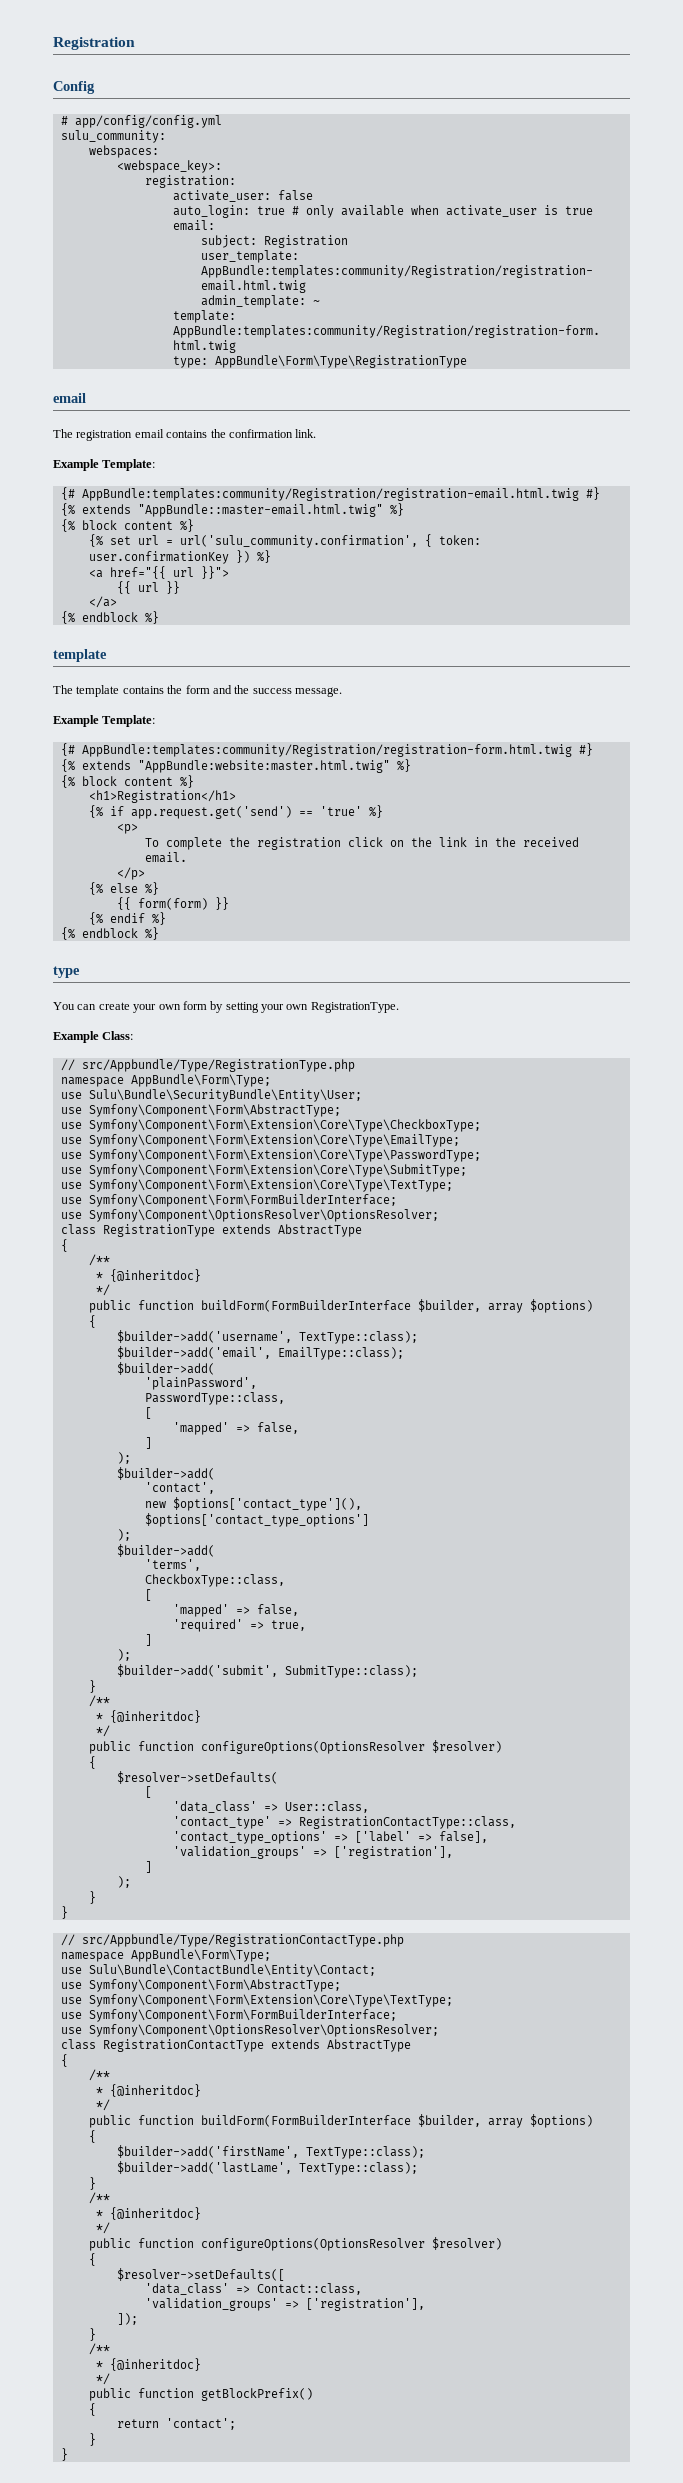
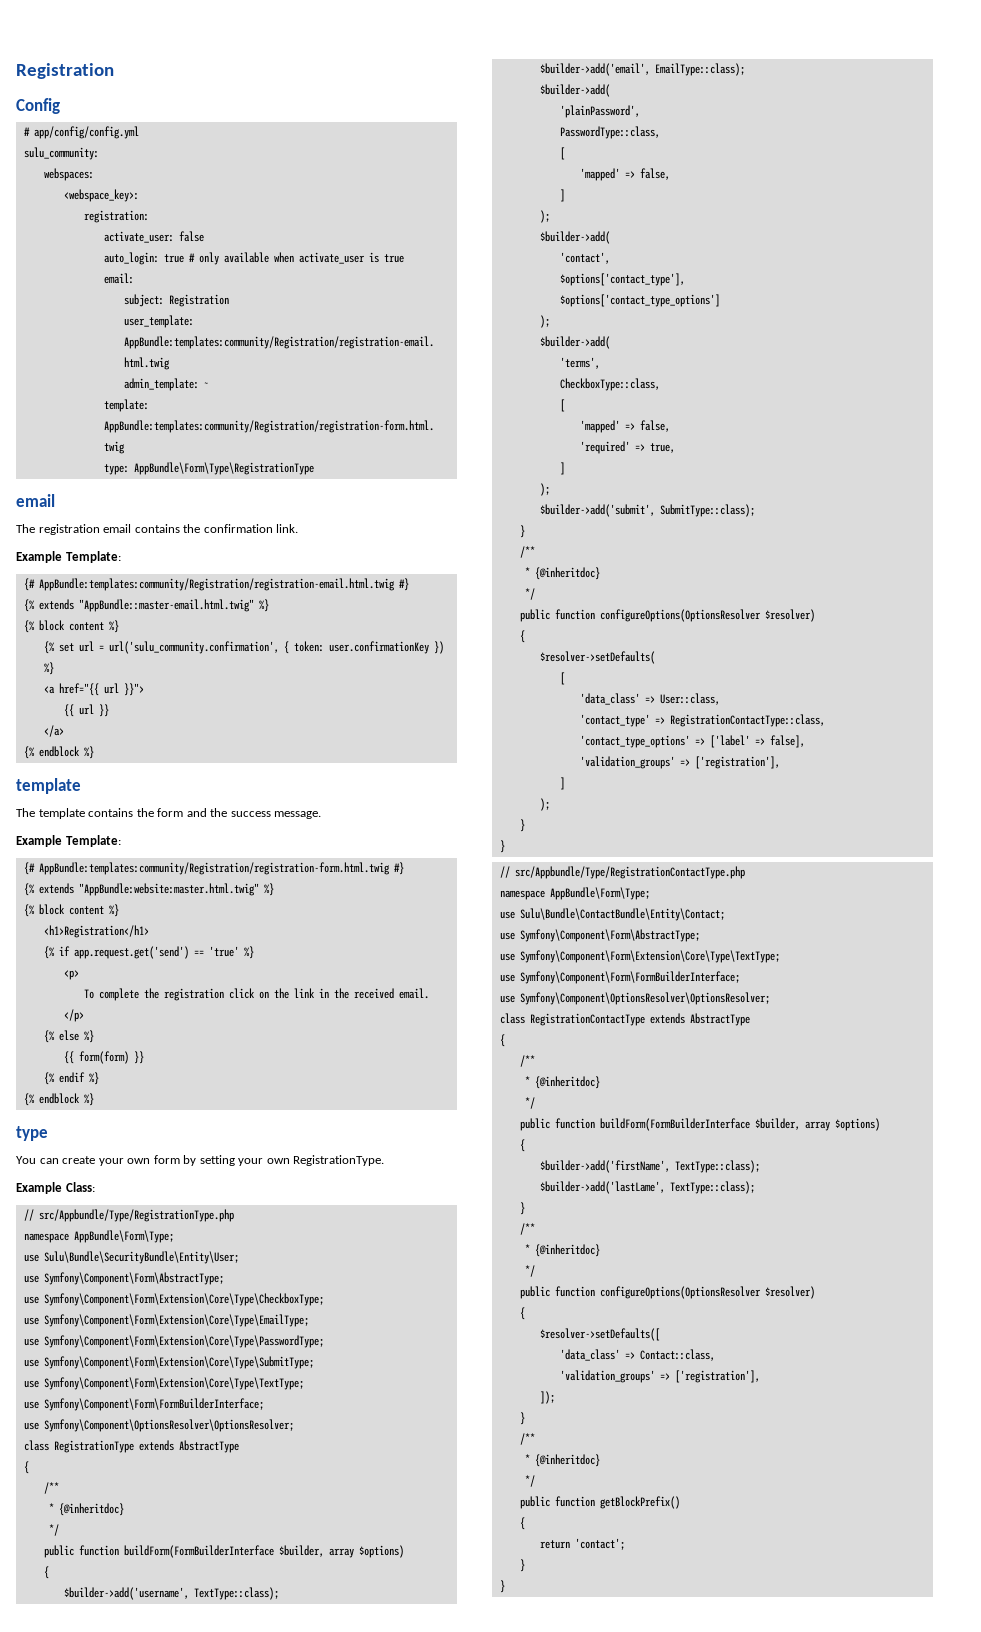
- new $options['contact_type'](),
+ $options['contact_type'],

